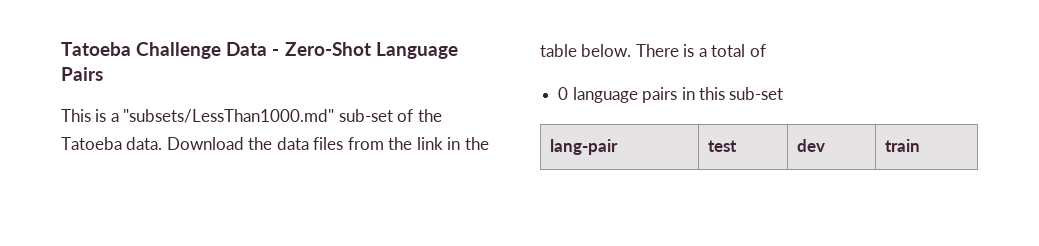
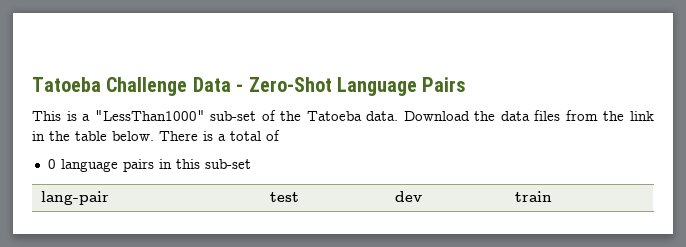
- This is a "subsets/LessThan1000.md" sub-set of the Tatoeba data.
+ This is a "LessThan1000" sub-set of the Tatoeba data.

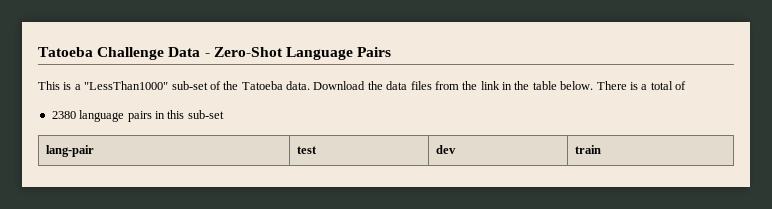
- 0 language pairs in this sub-set
+ 2380 language pairs in this sub-set

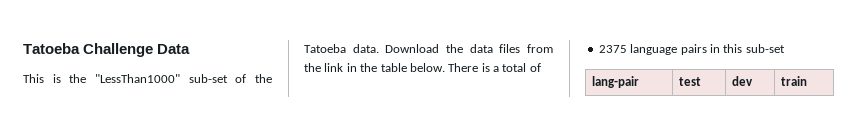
- Tatoeba Challenge Data - Zero-Shot Language Pairs
+ Tatoeba Challenge Data
- This is a "LessThan1000" sub-set of the Tatoeba data.
+ This is the "LessThan1000" sub-set of the Tatoeba data.
- 2380 language pairs in this sub-set
+ 2375 language pairs in this sub-set

